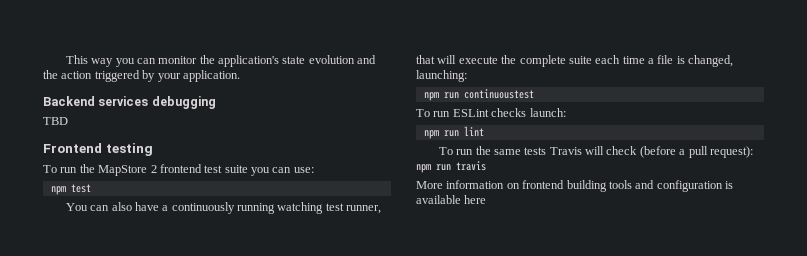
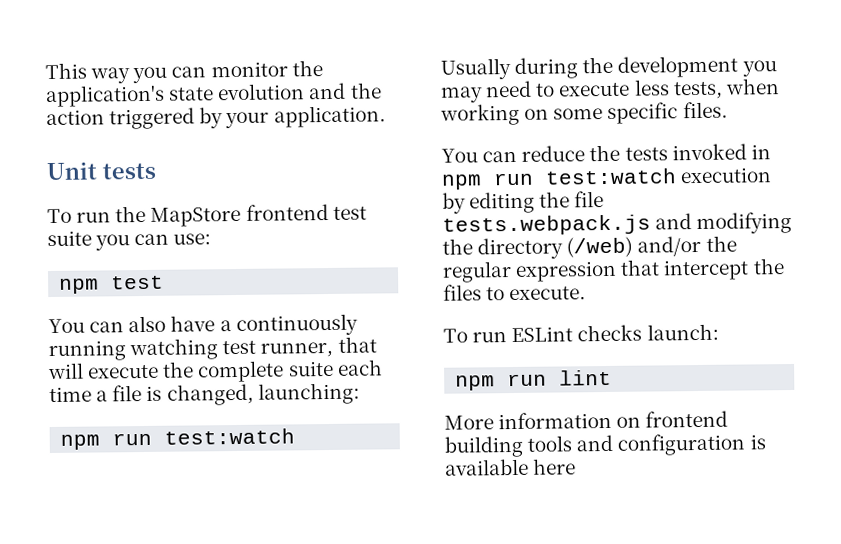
- Backend services debugging
- TBD
- Frontend testing
+ Unit tests
- To run the MapStore 2 frontend test suite you can use:
+ To run the MapStore frontend test suite you can use:
  You can also have a continuously running watching test runner, that will execute the complete suite each time a file is changed, launching:
- npm run continuoustest
+ npm run test:watch
+ Usually during the development you may need to execute less tests, when working on some specific files.
+ You can reduce the tests invoked in npm run test:watch execution by editing the file tests.webpack.js and modifying the directory (/web) and/or the regular expression that intercept the files to execute.
- To run the same tests Travis will check (before a pull request): npm run travis

